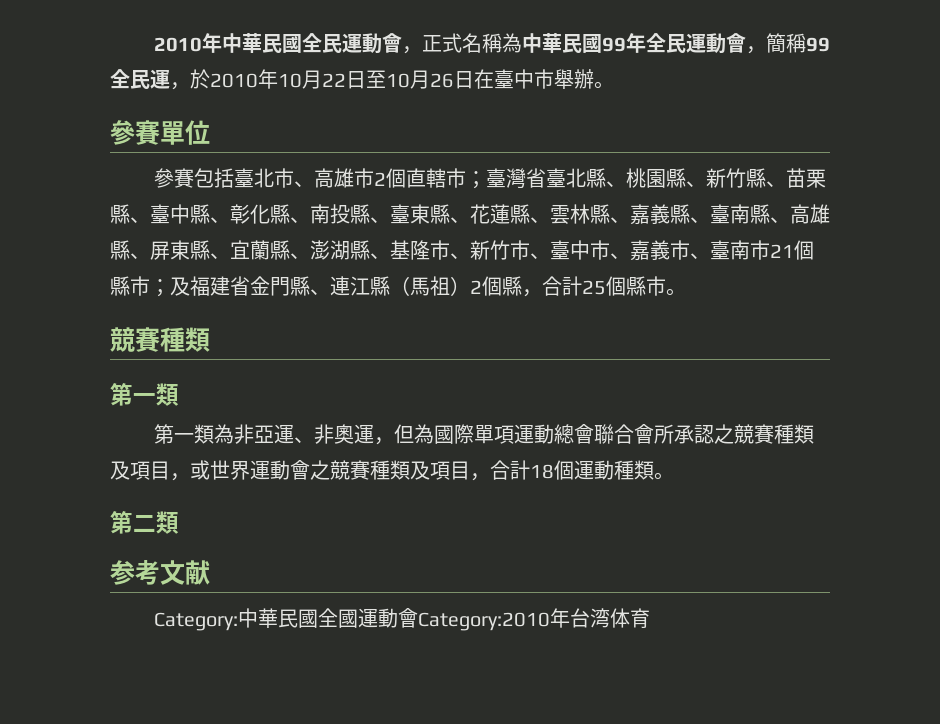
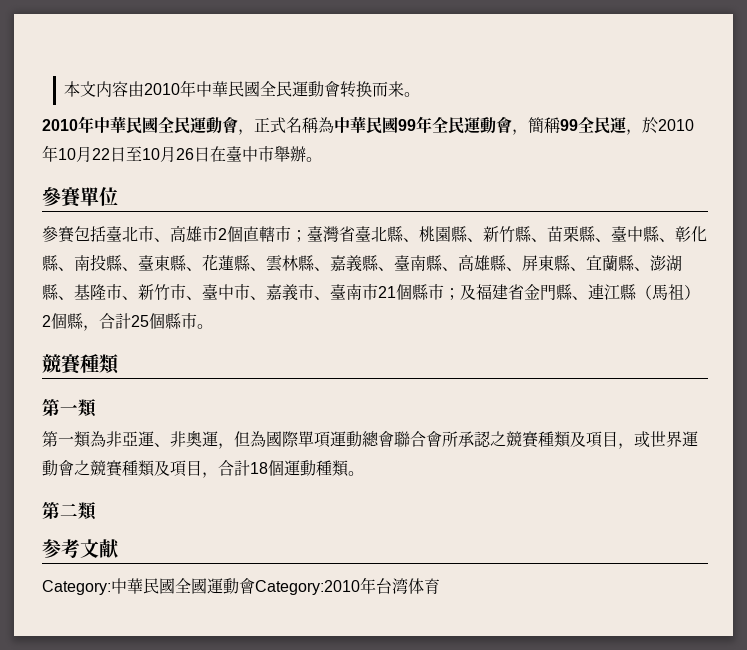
+ 本文内容由2010年中華民國全民運動會转换而来。

